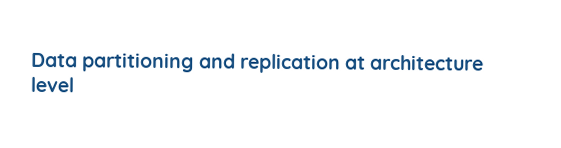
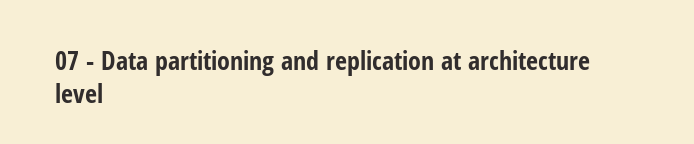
- Data partitioning and replication at architecture level
+ 07 - Data partitioning and replication at architecture level

